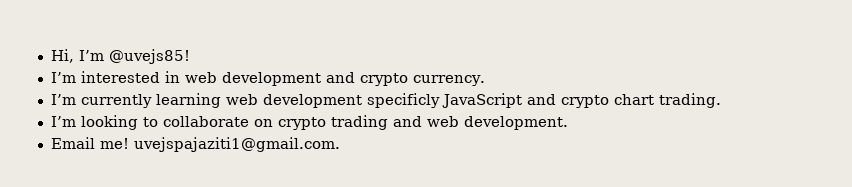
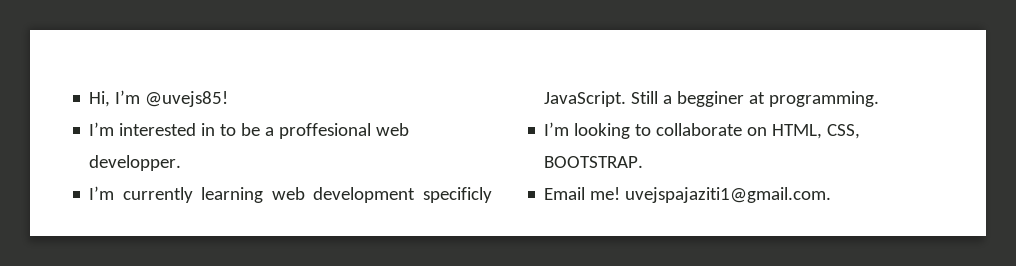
- I’m interested in web development and crypto currency.
+ I’m interested in to be a proffesional web developper.
- I’m currently learning web development specificly JavaScript and crypto chart trading.
+ I’m currently learning web development specificly JavaScript. Still a begginer at programming.
- I’m looking to collaborate on crypto trading and web development.
+ I’m looking to collaborate on HTML, CSS, BOOTSTRAP.

